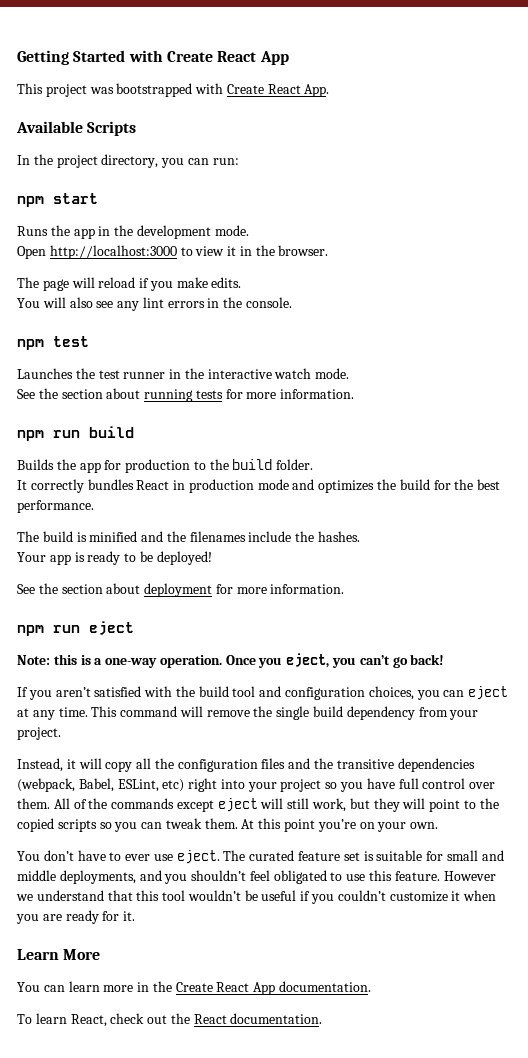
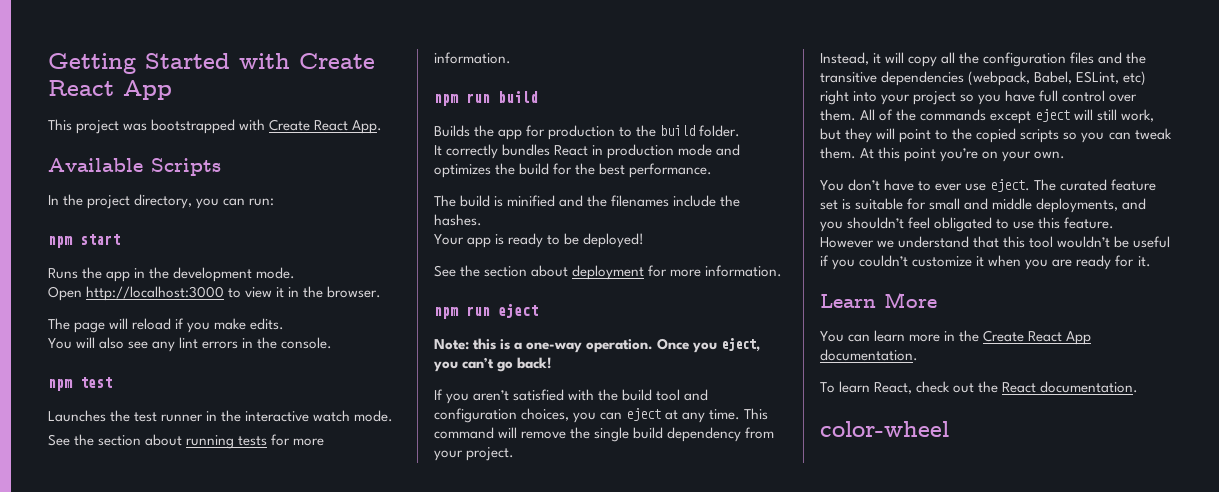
+ color-wheel

